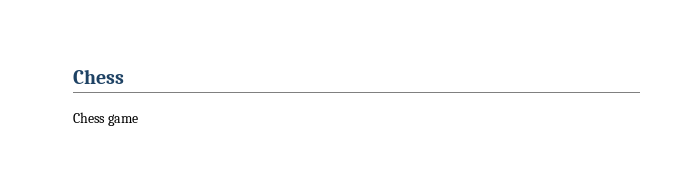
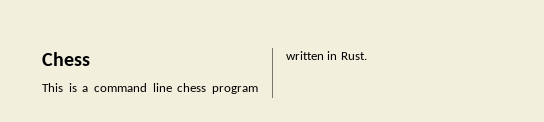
- Chess game
+ This is a command line chess program written in Rust.

